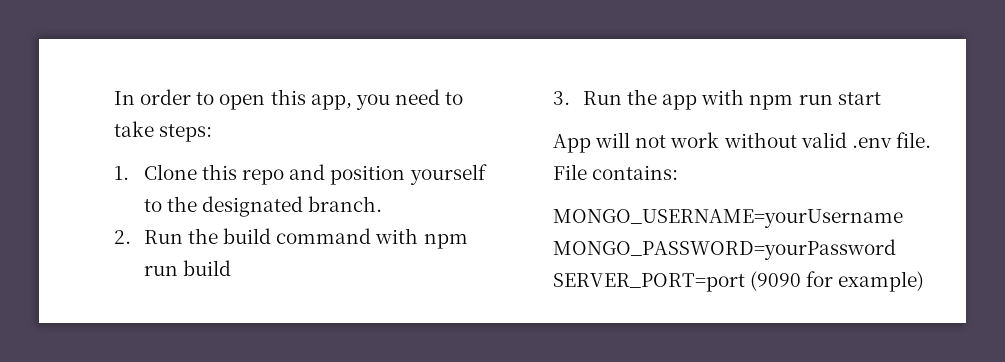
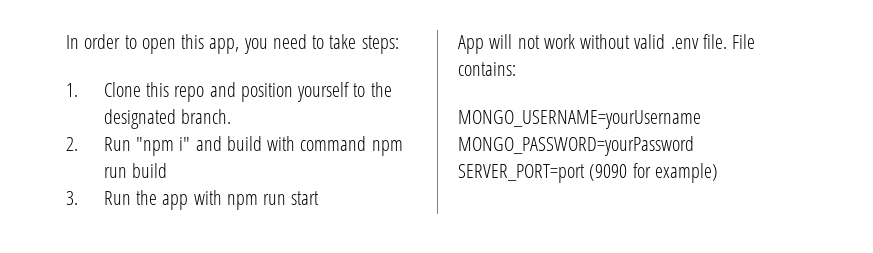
- 2. Run the build command with npm run build
+ 2. Run "npm i" and build with command npm run build

